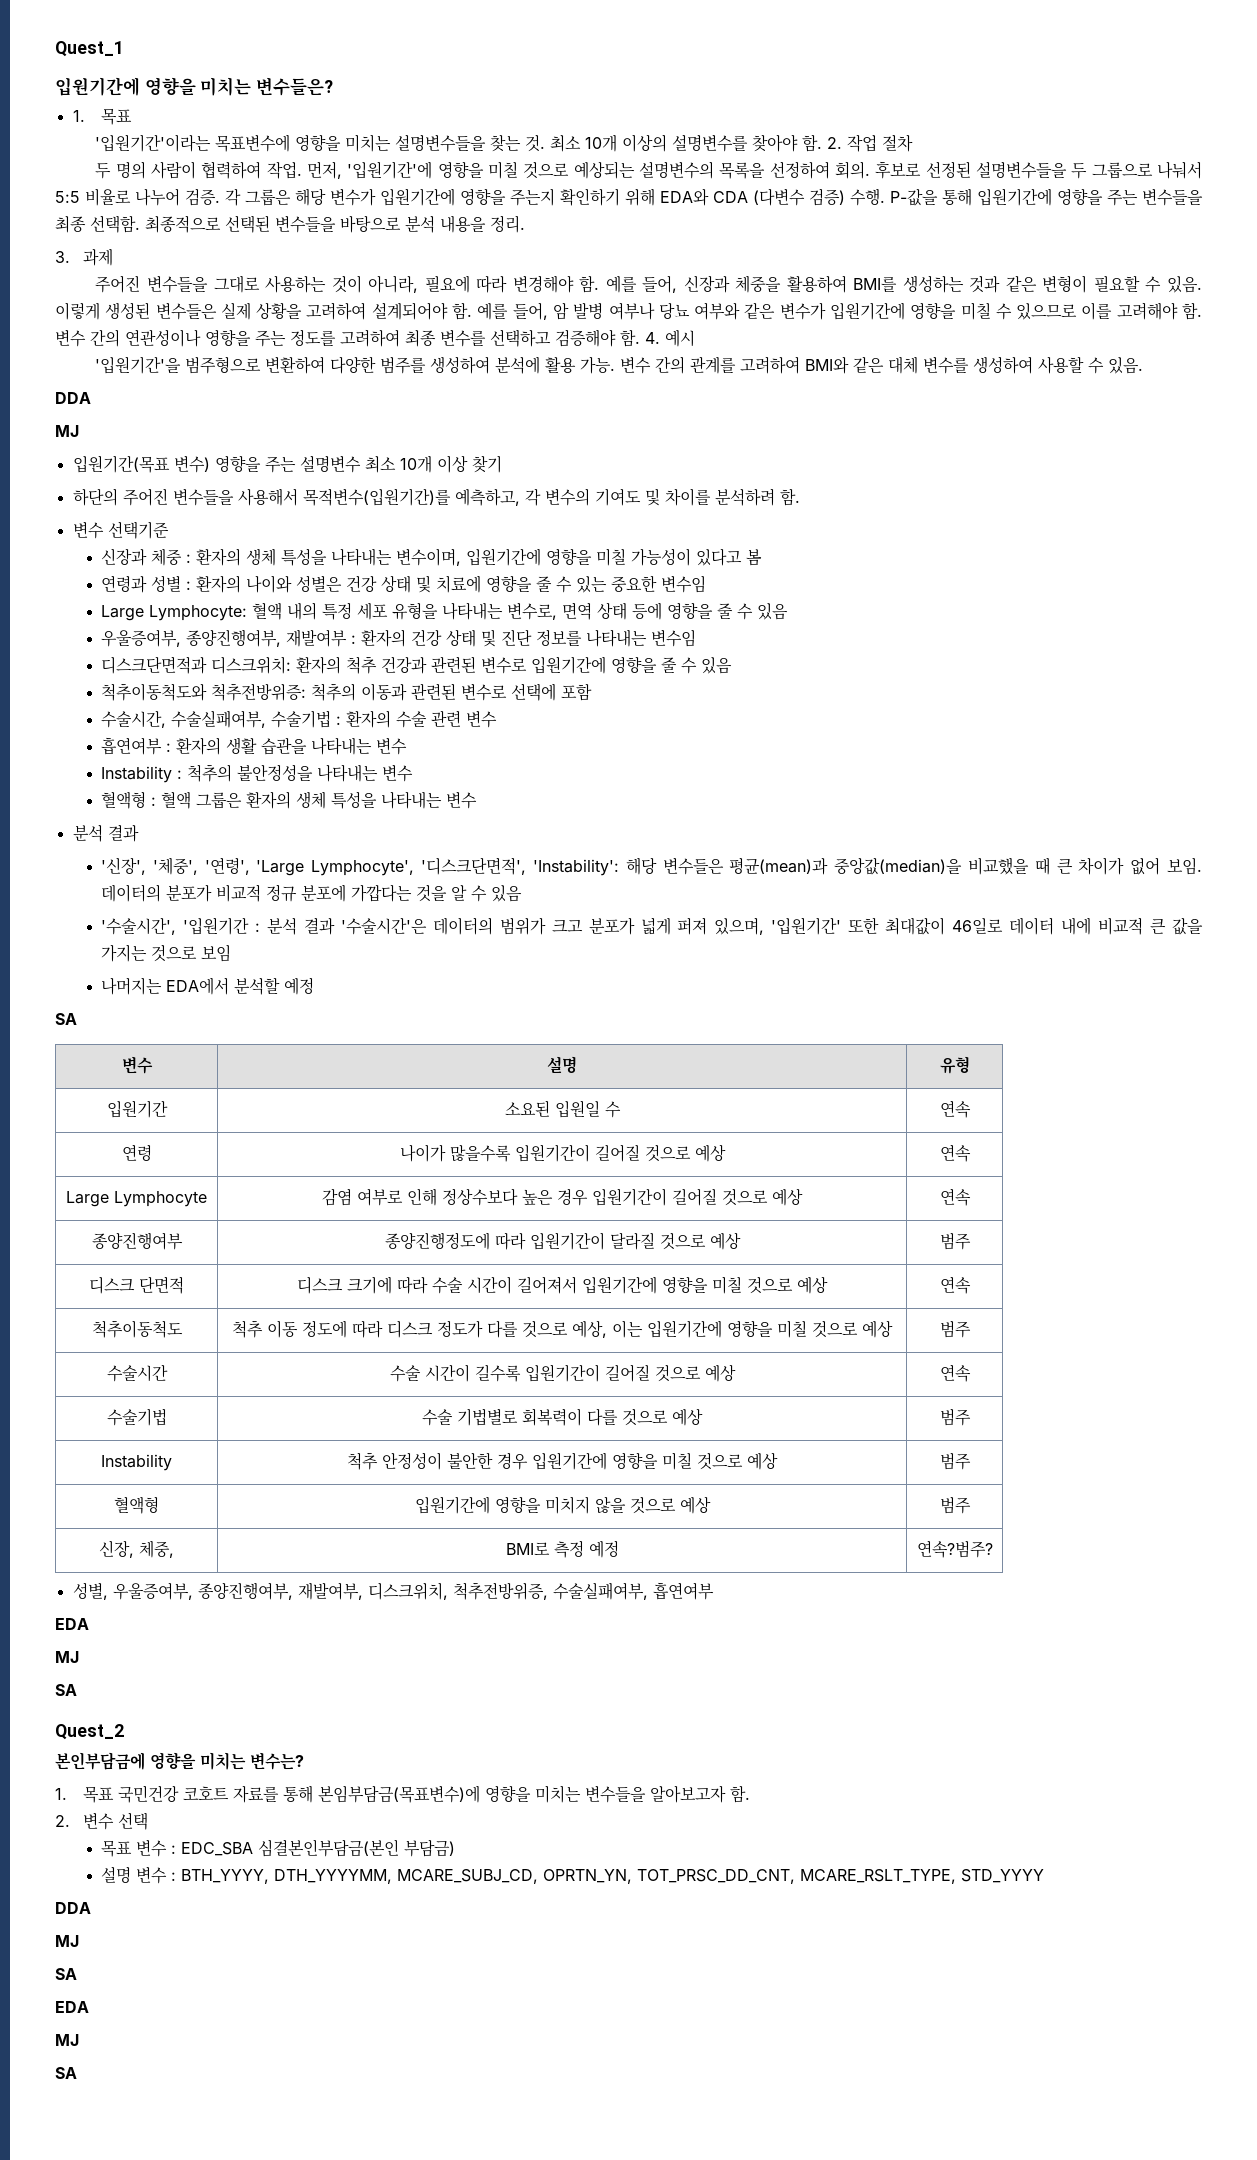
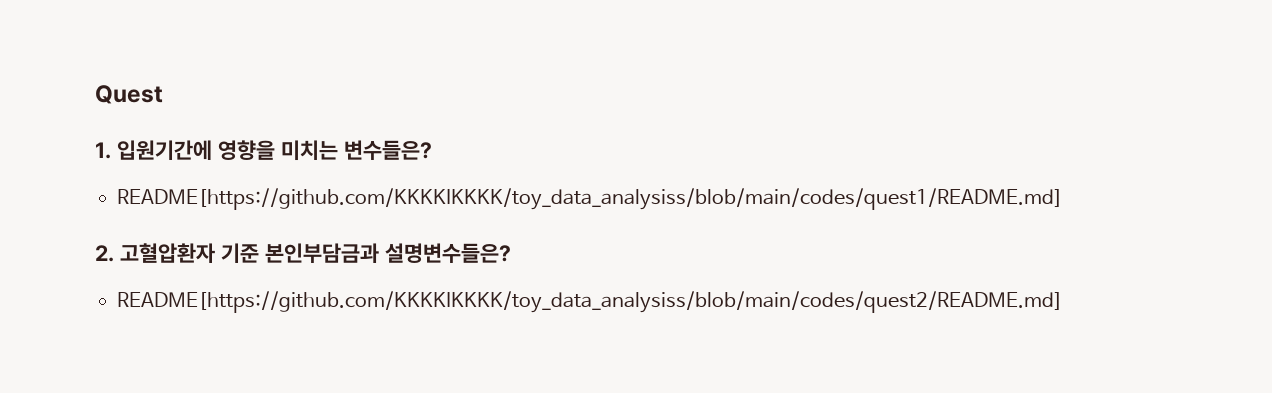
- Quest_1
- 입원기간에 영향을 미치는 변수들은?
- 1. 목표
- '입원기간'이라는 목표변수에 영향을 미치는 설명변수들을 찾는 것. 최소 10개 이상의 설명변수를 찾아야 함. 2. 작업 절차
- 두 명의 사람이 협력하여 작업. 먼저, '입원기간'에 영향을 미칠 것으로 예상되는 설명변수의 목록을 선정하여 회의. 후보로 선정된 설명변수들을 두 그룹으로 나눠서 5:5 비율로 나누어 검증. 각 그룹은 해당 변수가 입원기간에 영향을 주는지 확인하기 위해 EDA와 CDA (다변수 검증) 수행. P-값을 통해 입원기간에 영향을 주는 변수들을 최종 선택함. 최종적으로 선택된 변수들을 바탕으로 분석 내용을 정리.
- 3. 과제
- 주어진 변수들을 그대로 사용하는 것이 아니라, 필요에 따라 변경해야 함. 예를 들어, 신장과 체중을 활용하여 BMI를 생성하는 것과 같은 변형이 필요할 수 있음. 이렇게 생성된 변수들은 실제 상황을 고려하여 설계되어야 함. 예를 들어, 암 발병 여부나 당뇨 여부와 같은 변수가 입원기간에 영향을 미칠 수 있으므로 이를 고려해야 함. 변수 간의 연관성이나 영향을 주는 정도를 고려하여 최종 변수를 선택하고 검증해야 함. 4. 예시
- '입원기간'을 범주형으로 변환하여 다양한 범주를 생성하여 분석에 활용 가능. 변수 간의 관계를 고려하여 BMI와 같은 대체 변수를 생성하여 사용할 수 있음.
- DDA
- MJ
- 입원기간(목표 변수) 영향을 주는 설명변수 최소 10개 이상 찾기
- 하단의 주어진 변수들을 사용해서 목적변수(입원기간)를 예측하고, 각 변수의 기여도 및 차이를 분석하려 함.
- 변수 선택기준
- 신장과 체중 : 환자의 생체 특성을 나타내는 변수이며, 입원기간에 영향을 미칠 가능성이 있다고 봄
- 연령과 성별 : 환자의 나이와 성별은 건강 상태 및 치료에 영향을 줄 수 있는 중요한 변수임
- Large Lymphocyte: 혈액 내의 특정 세포 유형을 나타내는 변수로, 면역 상태 등에 영향을 줄 수 있음
- 우울증여부, 종양진행여부, 재발여부 : 환자의 건강 상태 및 진단 정보를 나타내는 변수임
- 디스크단면적과 디스크위치: 환자의 척추 건강과 관련된 변수로 입원기간에 영향을 줄 수 있음
- 척추이동척도와 척추전방위증: 척추의 이동과 관련된 변수로 선택에 포함
- 수술시간, 수술실패여부, 수술기법 : 환자의 수술 관련 변수
- 흡연여부 : 환자의 생활 습관을 나타내는 변수
- Instability : 척추의 불안정성을 나타내는 변수
- 혈액형 : 혈액 그룹은 환자의 생체 특성을 나타내는 변수
- 분석 결과
- '신장', '체중', '연령', 'Large Lymphocyte', '디스크단면적', 'Instability': 해당 변수들은 평균(mean)과 중앙값(median)을 비교했을 때 큰 차이가 없어 보임. 데이터의 분포가 비교적 정규 분포에 가깝다는 것을 알 수 있음
- '수술시간', '입원기간 : 분석 결과 '수술시간'은 데이터의 범위가 크고 분포가 넓게 퍼져 있으며, '입원기간' 또한 최대값이 46일로 데이터 내에 비교적 큰 값을 가지는 것으로 보임
- 나머지는 EDA에서 분석할 예정
- SA
- 변수 | 설명 | 유형
- 입원기간 | 소요된 입원일 수 | 연속
- 연령 | 나이가 많을수록 입원기간이 길어질 것으로 예상 | 연속
- Large Lymphocyte | 감염 여부로 인해 정상수보다 높은 경우 입원기간이 길어질 것으로 예상 | 연속
- 종양진행여부 | 종양진행정도에 따라 입원기간이 달라질 것으로 예상 | 범주
- 디스크 단면적 | 디스크 크기에 따라 수술 시간이 길어져서 입원기간에 영향을 미칠 것으로 예상 | 연속
- 척추이동척도 | 척추 이동 정도에 따라 디스크 정도가 다를 것으로 예상, 이는 입원기간에 영향을 미칠 것으로 예상 | 범주
- 수술시간 | 수술 시간이 길수록 입원기간이 길어질 것으로 예상 | 연속
- 수술기법 | 수술 기법별로 회복력이 다를 것으로 예상 | 범주
- Instability | 척추 안정성이 불안한 경우 입원기간에 영향을 미칠 것으로 예상 | 범주
- 혈액형 | 입원기간에 영향을 미치지 않을 것으로 예상 | 범주
- 신장, 체중, | BMI로 측정 예정 | 연속?범주?
- 성별, 우울증여부, 종양진행여부, 재발여부, 디스크위치, 척추전방위증, 수술실패여부, 흡연여부
- EDA
- MJ
- SA
- Quest_2
- 본인부담금에 영향을 미치는 변수는?
- 1. 목표 국민건강 코호트 자료를 통해 본임부담금(목표변수)에 영향을 미치는 변수들을 알아보고자 함.
- 2. 변수 선택
- 목표 변수 : EDC_SBA 심결본인부담금(본인 부담금)
- 설명 변수 : BTH_YYYY, DTH_YYYYMM, MCARE_SUBJ_CD, OPRTN_YN, TOT_PRSC_DD_CNT, MCARE_RSLT_TYPE, STD_YYYY
- DDA
- MJ
- SA
- EDA
- MJ
- SA
+ Quest
+ 1. 입원기간에 영향을 미치는 변수들은?
+ README[https://github.com/KKKKIKKKK/toy_data_analysiss/blob/main/codes/quest1/README.md]
+ 2. 고혈압환자 기준 본인부담금과 설명변수들은?
+ README[https://github.com/KKKKIKKKK/toy_data_analysiss/blob/main/codes/quest2/README.md]

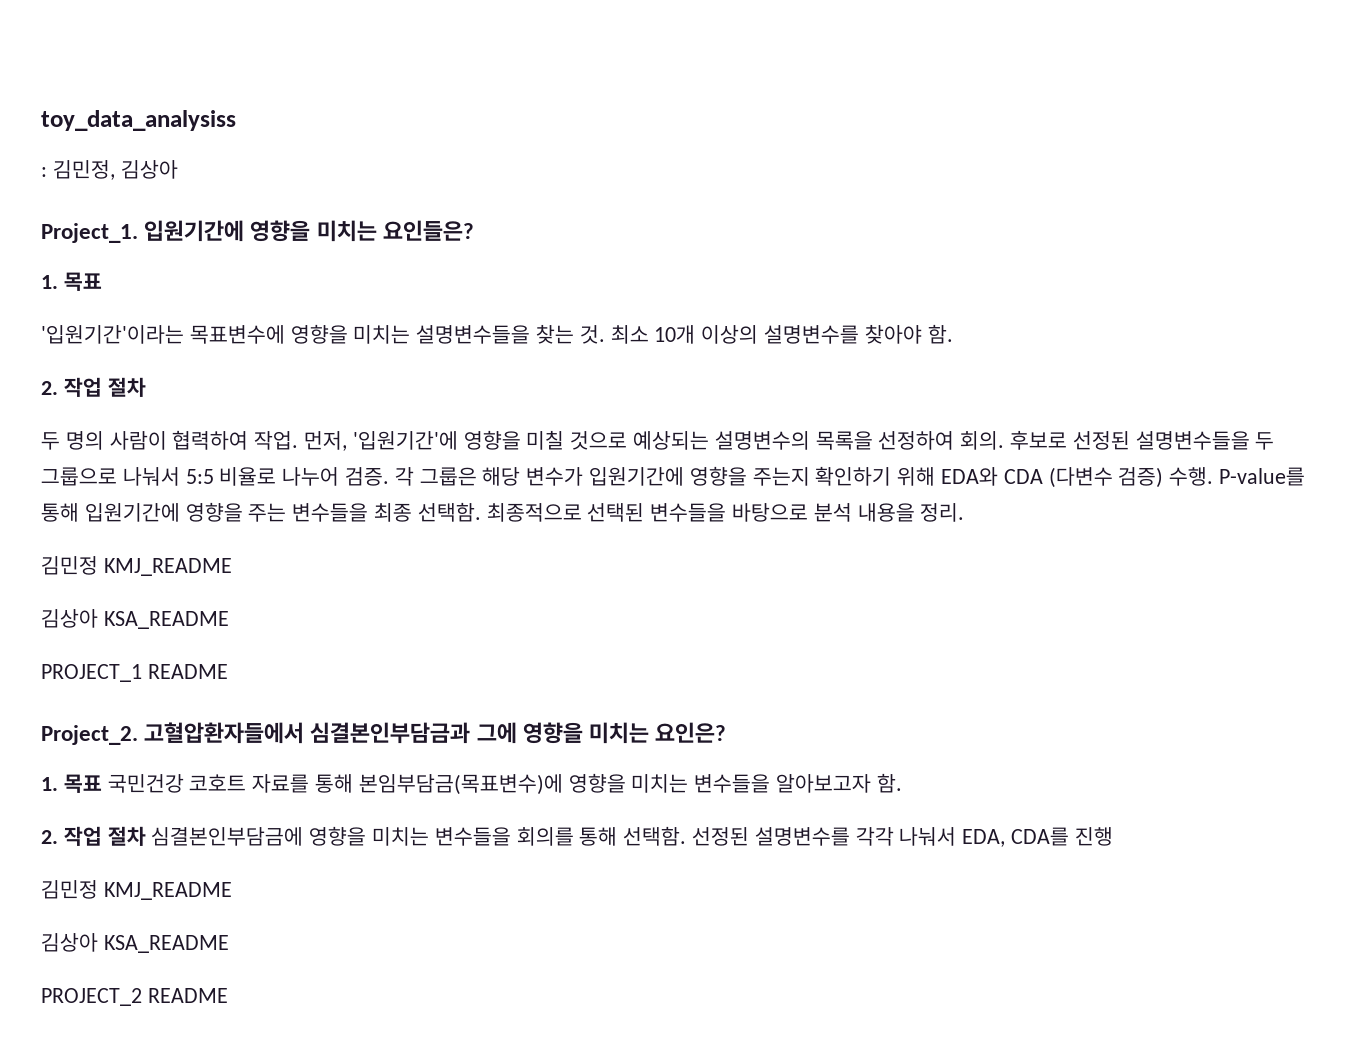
- Quest
- 1. 입원기간에 영향을 미치는 변수들은?
- README[https://github.com/KKKKIKKKK/toy_data_analysiss/blob/main/codes/quest1/README.md]
- 2. 고혈압환자 기준 본인부담금과 설명변수들은?
- README[https://github.com/KKKKIKKKK/toy_data_analysiss/blob/main/codes/quest2/README.md]
+ toy_data_analysiss
+ : 김민정, 김상아
+ Project_1. 입원기간에 영향을 미치는 요인들은?
+ 1. 목표
+ '입원기간'이라는 목표변수에 영향을 미치는 설명변수들을 찾는 것. 최소 10개 이상의 설명변수를 찾아야 함.
+ 2. 작업 절차
+ 두 명의 사람이 협력하여 작업. 먼저, '입원기간'에 영향을 미칠 것으로 예상되는 설명변수의 목록을 선정하여 회의. 후보로 선정된 설명변수들을 두 그룹으로 나눠서 5:5 비율로 나누어 검증. 각 그룹은 해당 변수가 입원기간에 영향을 주는지 확인하기 위해 EDA와 CDA (다변수 검증) 수행. P-value를 통해 입원기간에 영향을 주는 변수들을 최종 선택함. 최종적으로 선택된 변수들을 바탕으로 분석 내용을 정리.
+ 김민정 KMJ_README
+ 김상아 KSA_README
+ PROJECT_1 README
+ Project_2. 고혈압환자들에서 심결본인부담금과 그에 영향을 미치는 요인은?
+ 1. 목표 국민건강 코호트 자료를 통해 본임부담금(목표변수)에 영향을 미치는 변수들을 알아보고자 함.
+ 2. 작업 절차 심결본인부담금에 영향을 미치는 변수들을 회의를 통해 선택함. 선정된 설명변수를 각각 나눠서 EDA, CDA를 진행
+ 김민정 KMJ_README
+ 김상아 KSA_README
+ PROJECT_2 README

